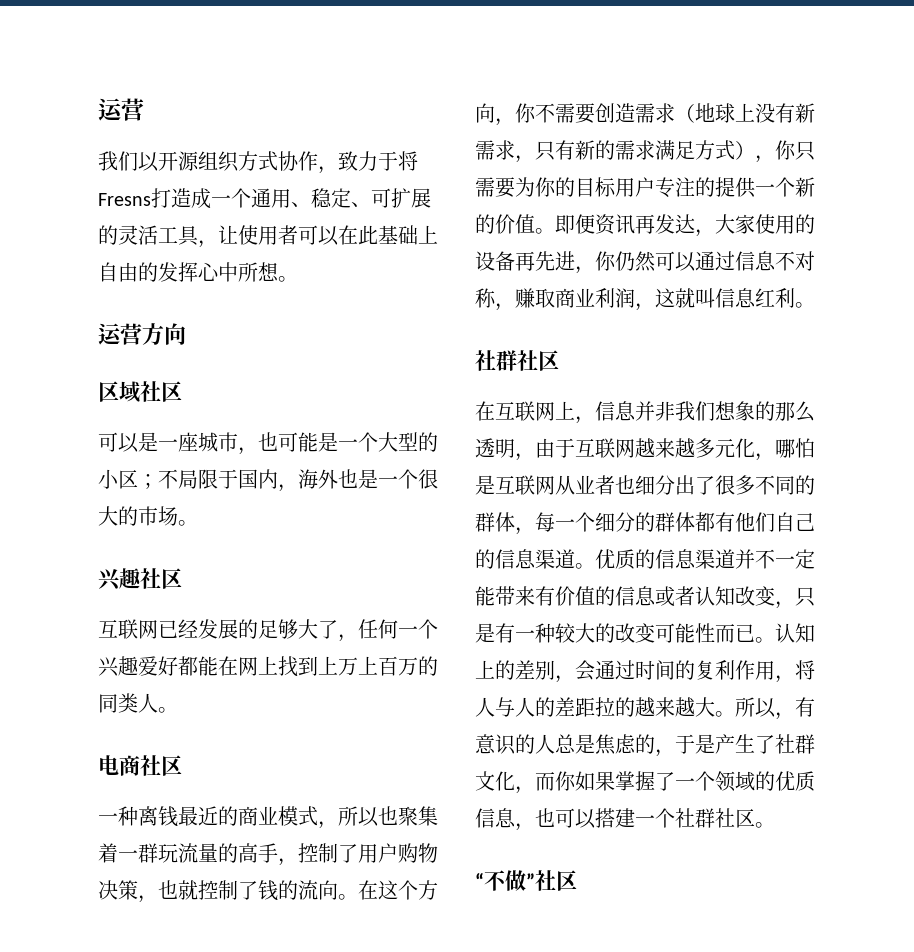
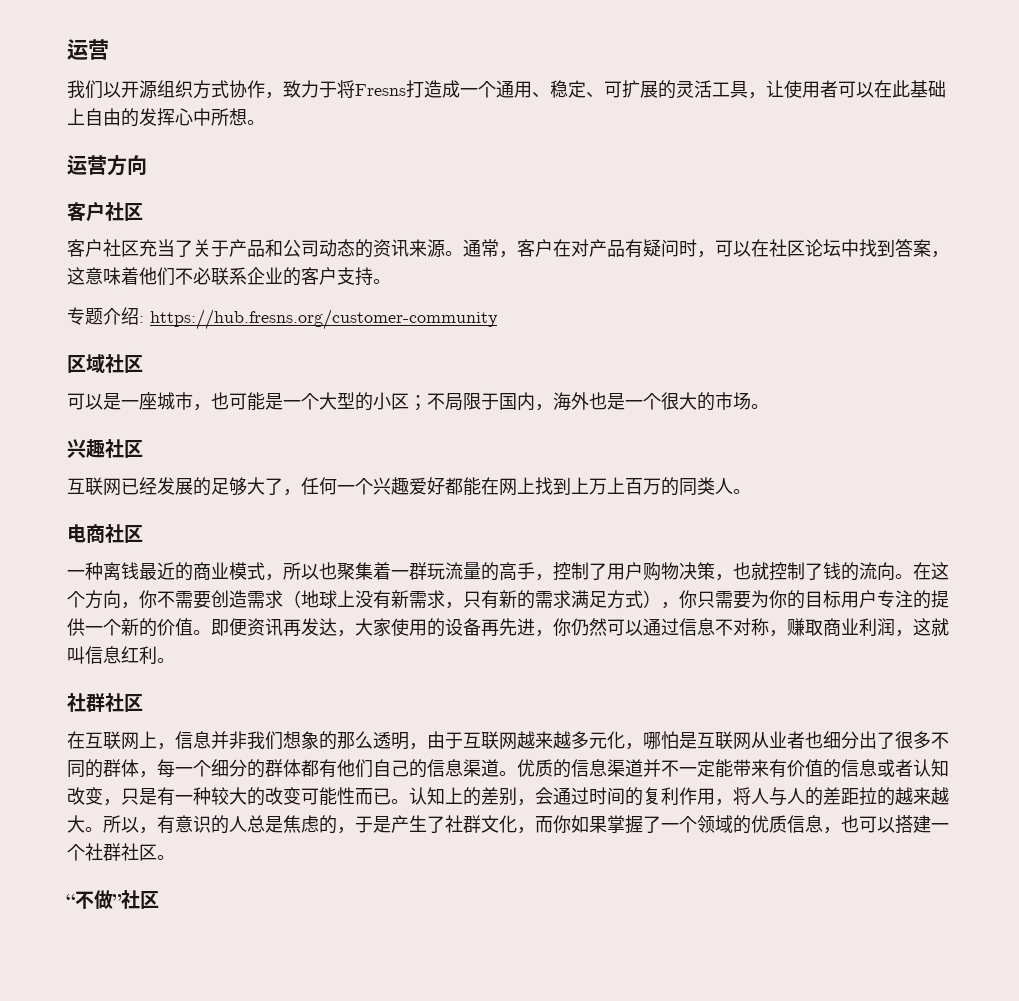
  运营方向
+ 客户社区
+ 客户社区充当了关于产品和公司动态的资讯来源。通常，客户在对产品有疑问时，可以在社区论坛中找到答案，这意味着他们不必联系企业的客户支持。
+ 专题介绍: https://hub.fresns.org/customer-community

